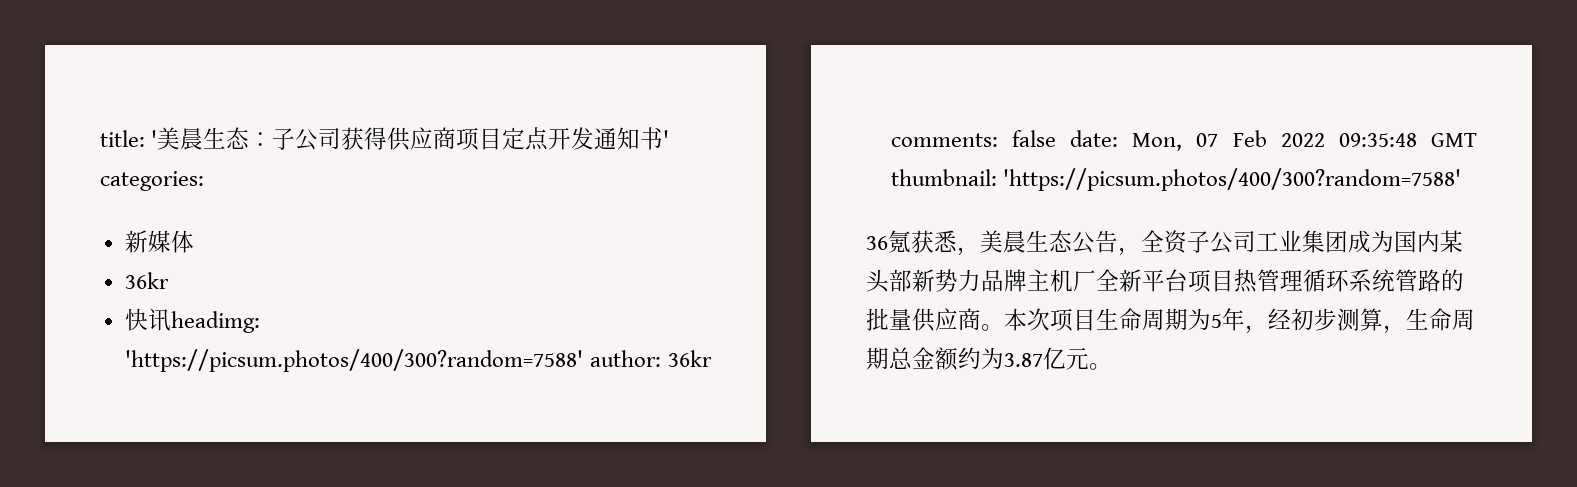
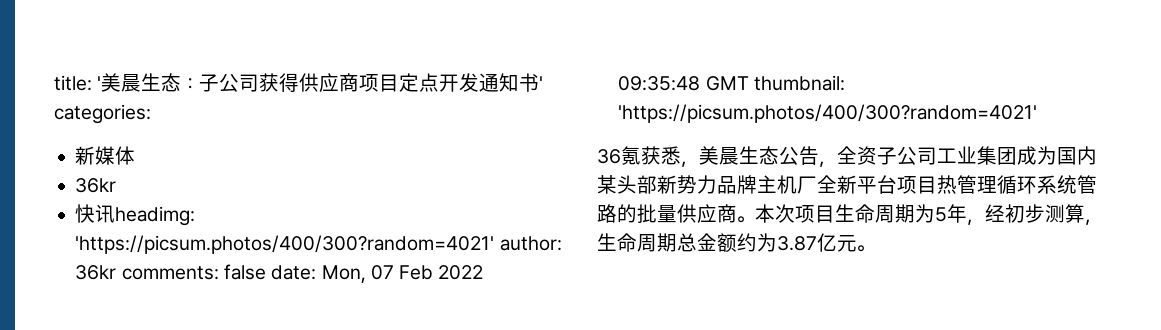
- 快讯headimg: 'https://picsum.photos/400/300?random=7588' author: 36kr comments: false date: Mon, 07 Feb 2022 09:35:48 GMT thumbnail: 'https://picsum.photos/400/300?random=7588'
+ 快讯headimg: 'https://picsum.photos/400/300?random=4021' author: 36kr comments: false date: Mon, 07 Feb 2022 09:35:48 GMT thumbnail: 'https://picsum.photos/400/300?random=4021'

